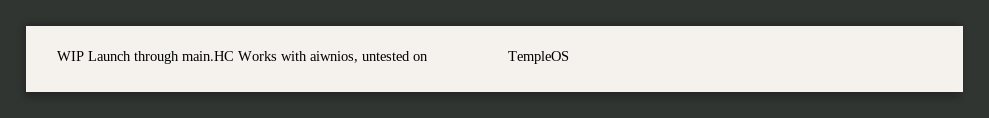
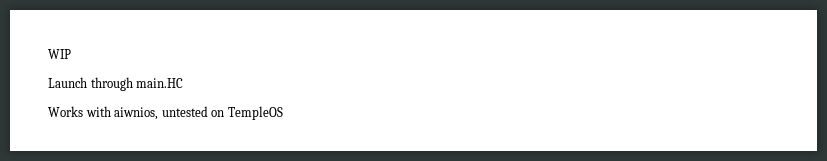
- WIP Launch through main.HC Works with aiwnios, untested on TempleOS
+ WIP
+ Launch through main.HC
+ Works with aiwnios, untested on TempleOS

